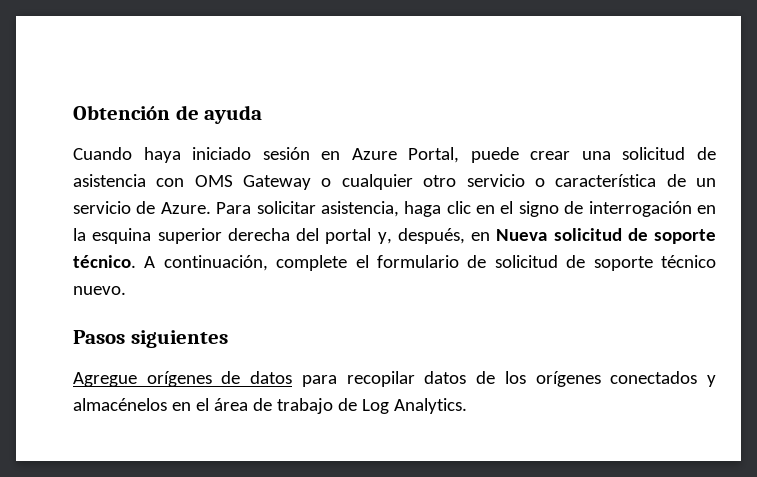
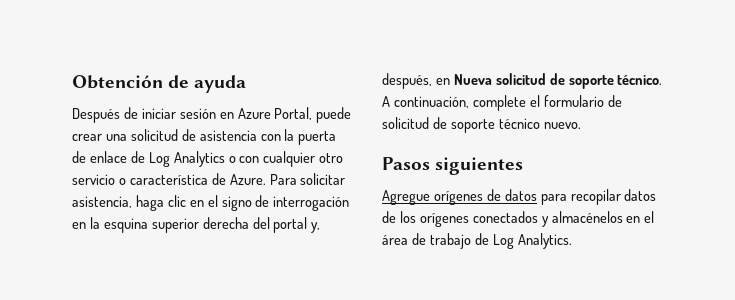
- Cuando haya iniciado sesión en Azure Portal, puede crear una solicitud de asistencia con OMS Gateway o cualquier otro servicio o característica de un servicio de Azure.
+ Después de iniciar sesión en Azure Portal, puede crear una solicitud de asistencia con la puerta de enlace de Log Analytics o con cualquier otro servicio o característica de Azure.

